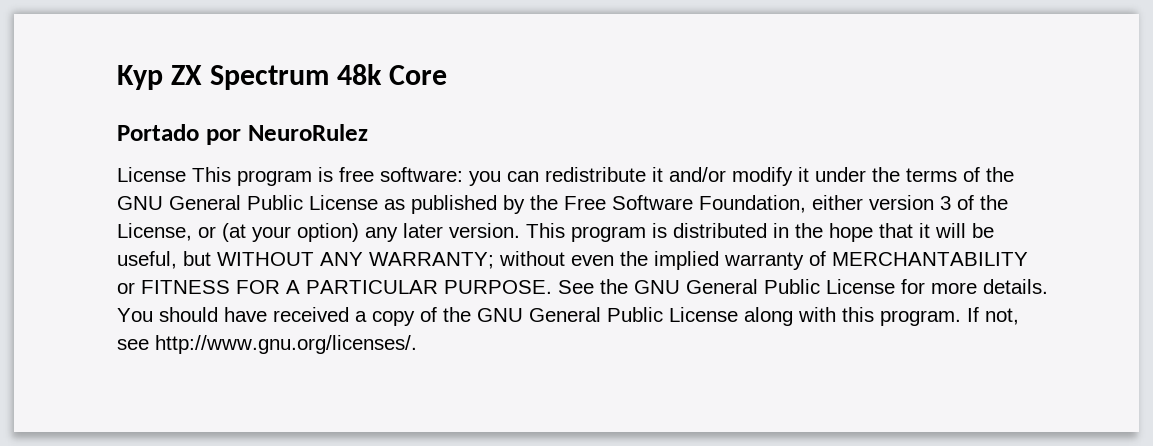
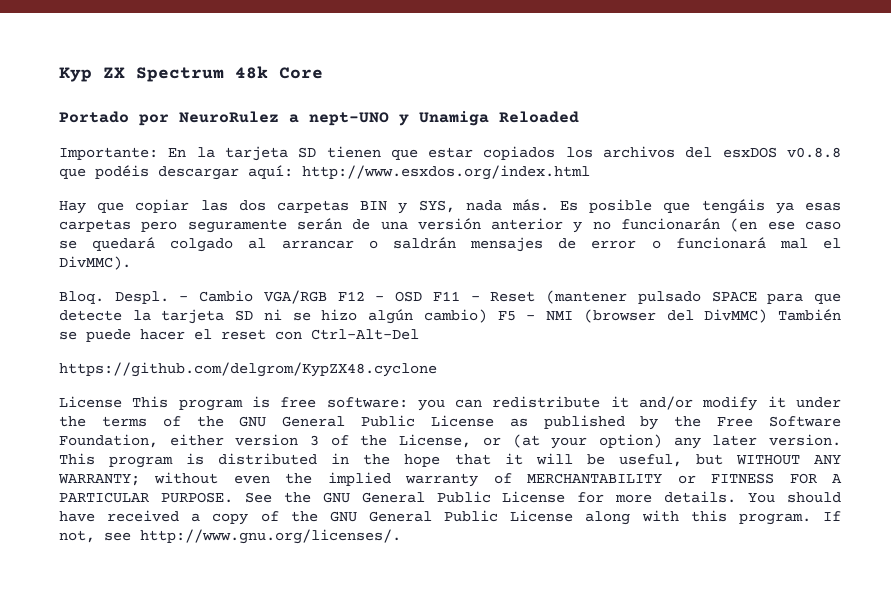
- Portado por NeuroRulez
+ Portado por NeuroRulez a nept-UNO y Unamiga Reloaded
+ Importante: En la tarjeta SD tienen que estar copiados los archivos del esxDOS v0.8.8 que podéis descargar aquí: http://www.esxdos.org/index.html
+ Hay que copiar las dos carpetas BIN y SYS, nada más. Es posible que tengáis ya esas carpetas pero seguramente serán de una versión anterior y no funcionarán (en ese caso se quedará colgado al arrancar o saldrán mensajes de error o funcionará mal el DivMMC).
+ Bloq. Despl. - Cambio VGA/RGB F12 - OSD F11 - Reset (mantener pulsado SPACE para que detecte la tarjeta SD ni se hizo algún cambio) F5 - NMI (browser del DivMMC) También se puede hacer el reset con Ctrl-Alt-Del
+ https://github.com/delgrom/KypZX48.cyclone

